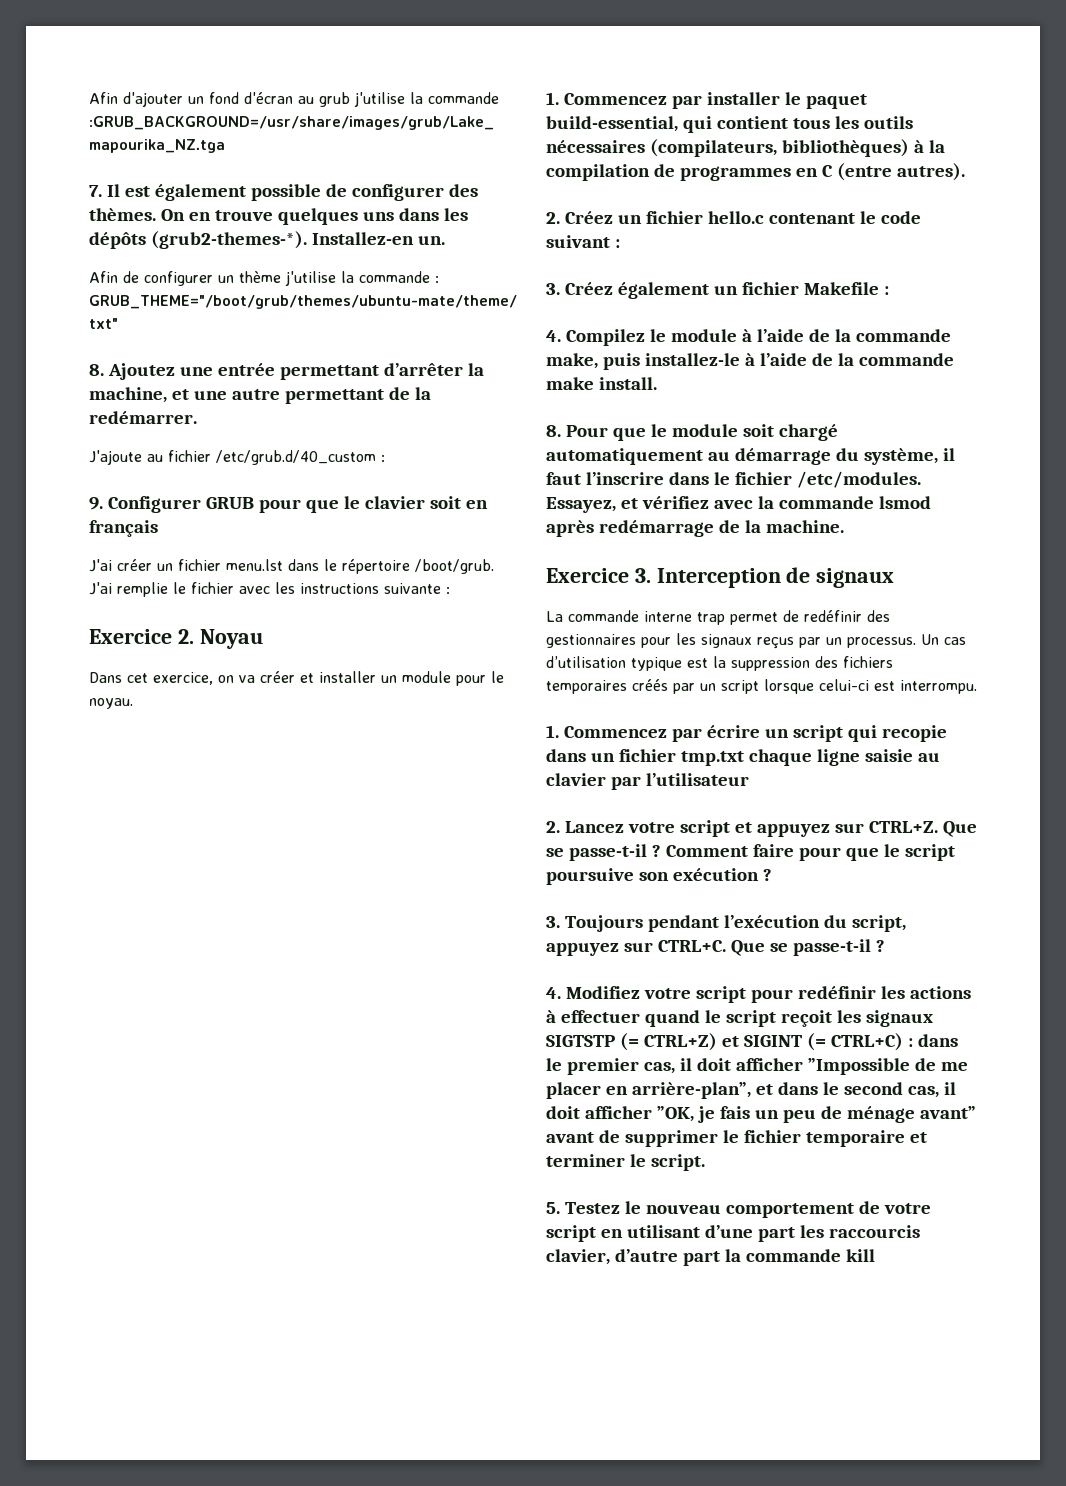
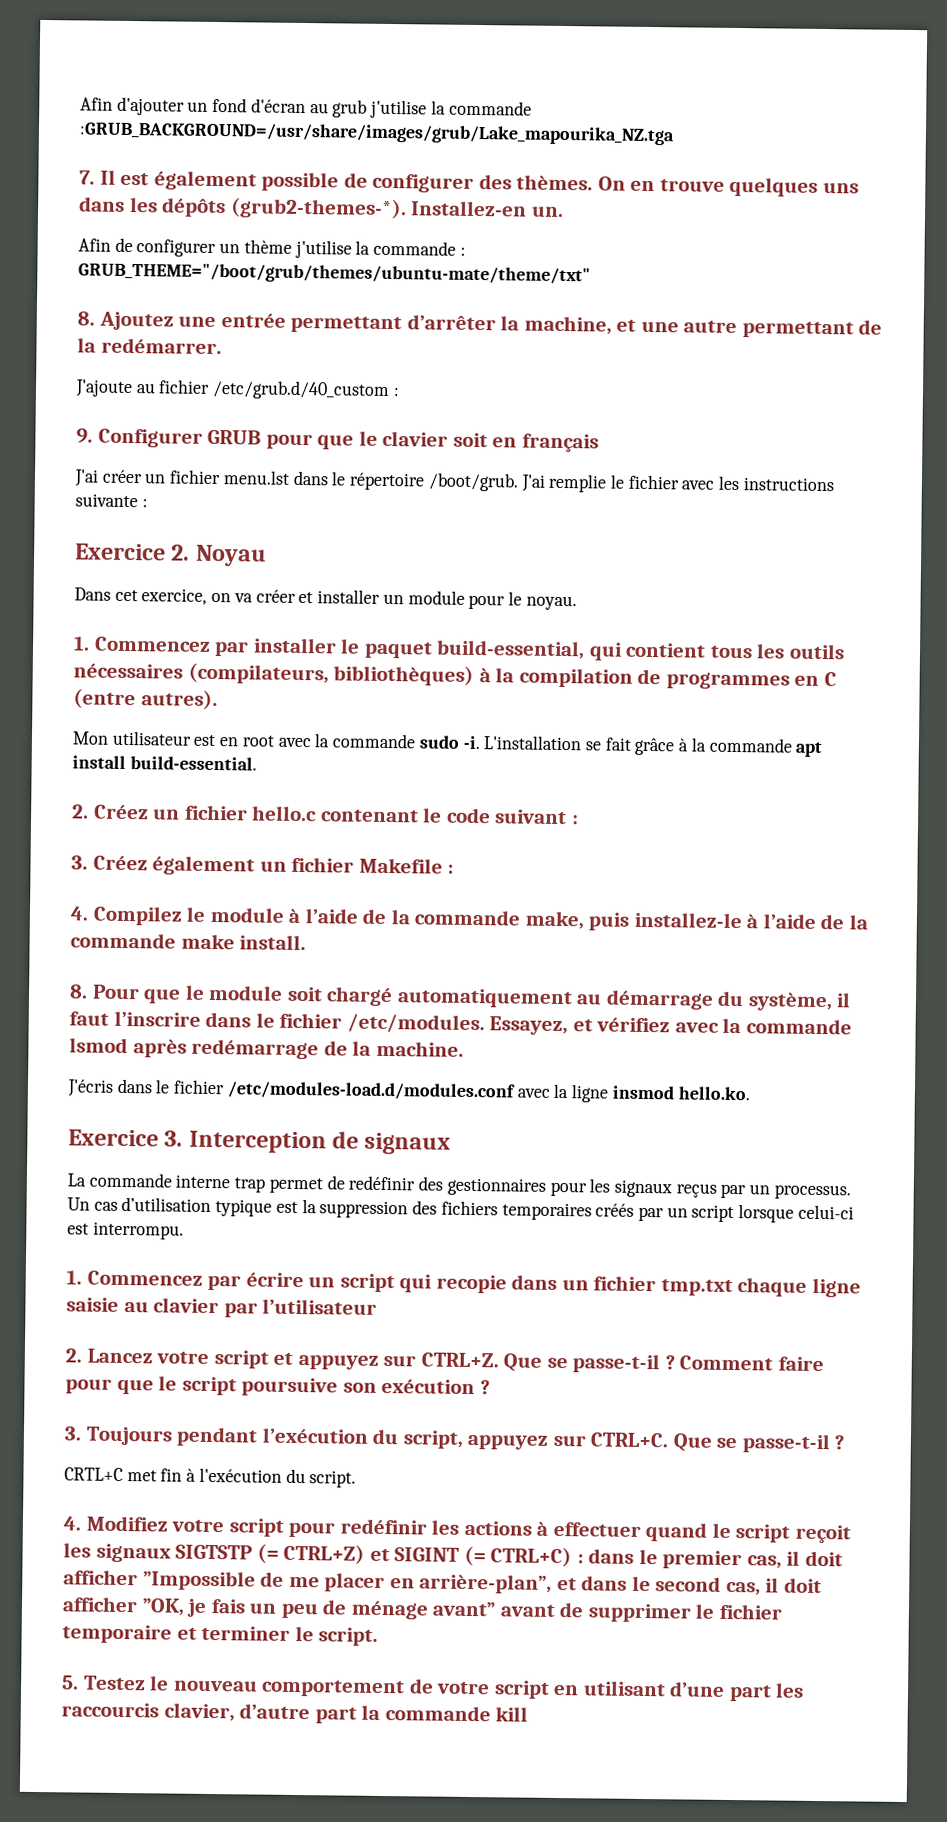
+ Mon utilisateur est en root avec la commande sudo -i. L'installation se fait grâce à la commande apt install build-essential.
+ J'écris dans le fichier /etc/modules-load.d/modules.conf avec la ligne insmod hello.ko.
+ CRTL+C met fin à l'exécution du script.

